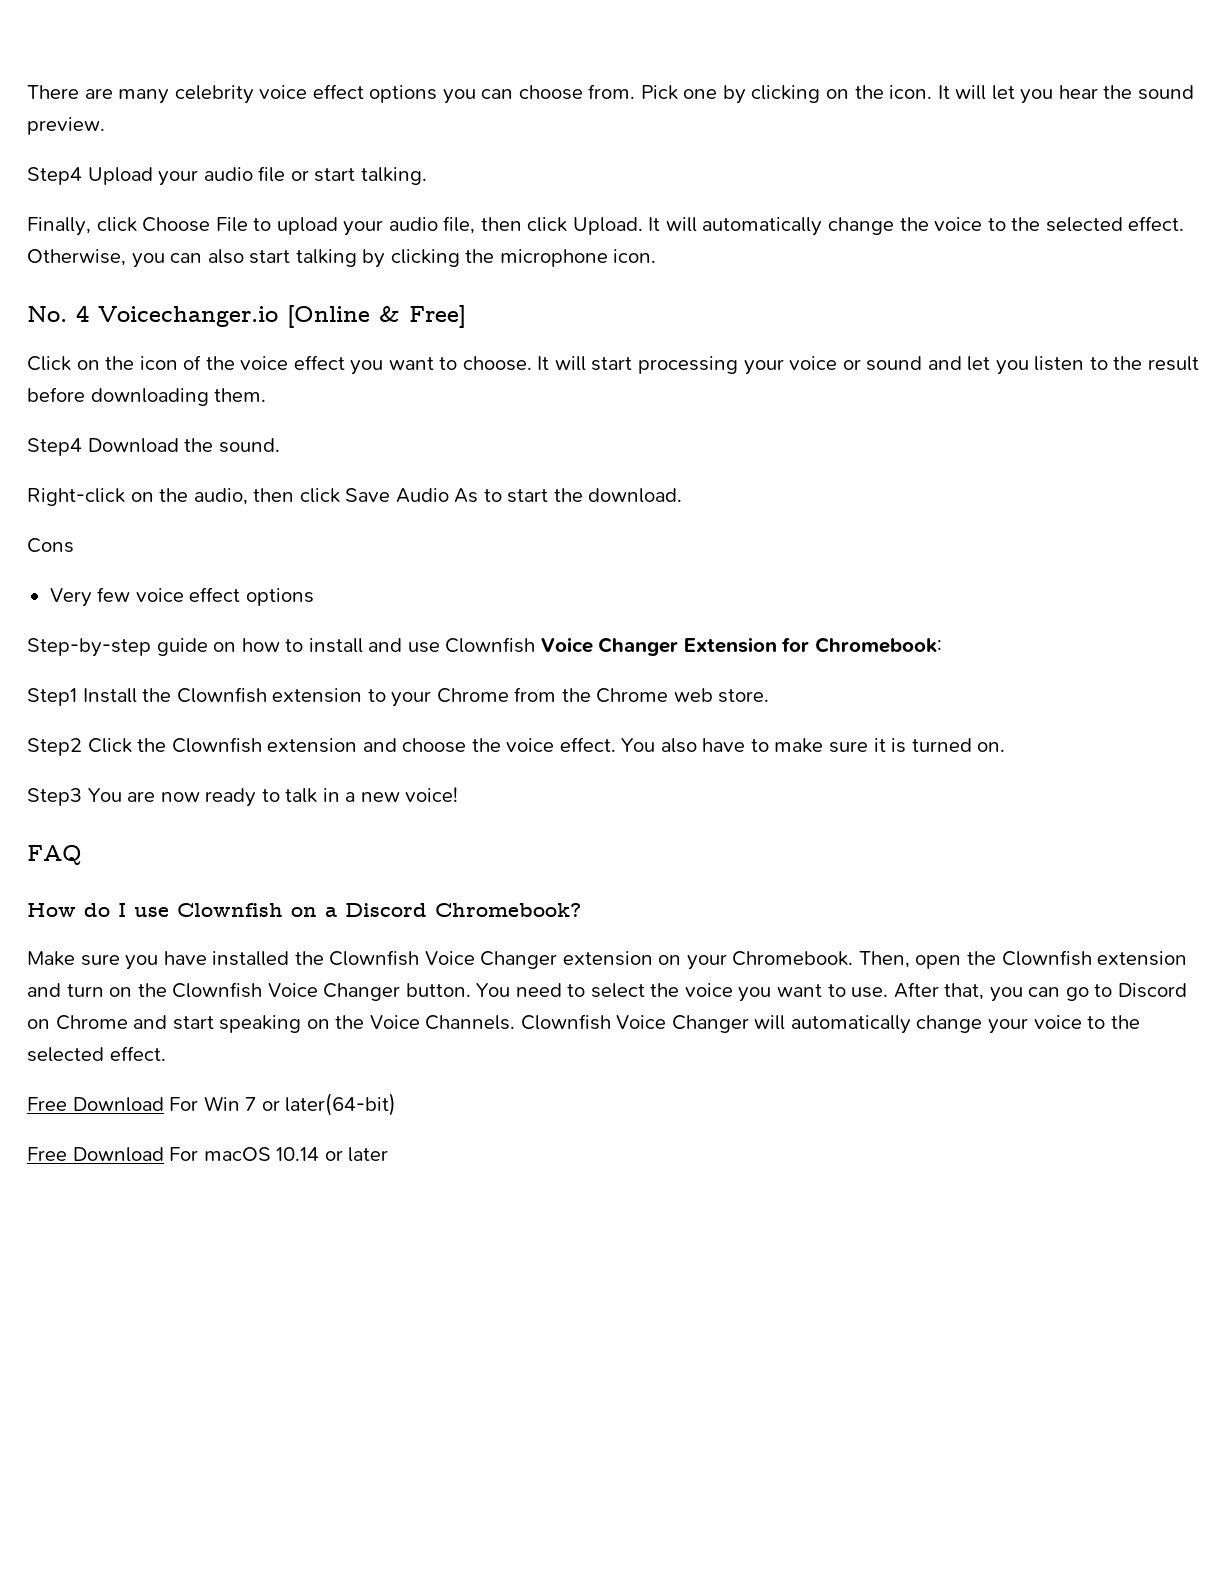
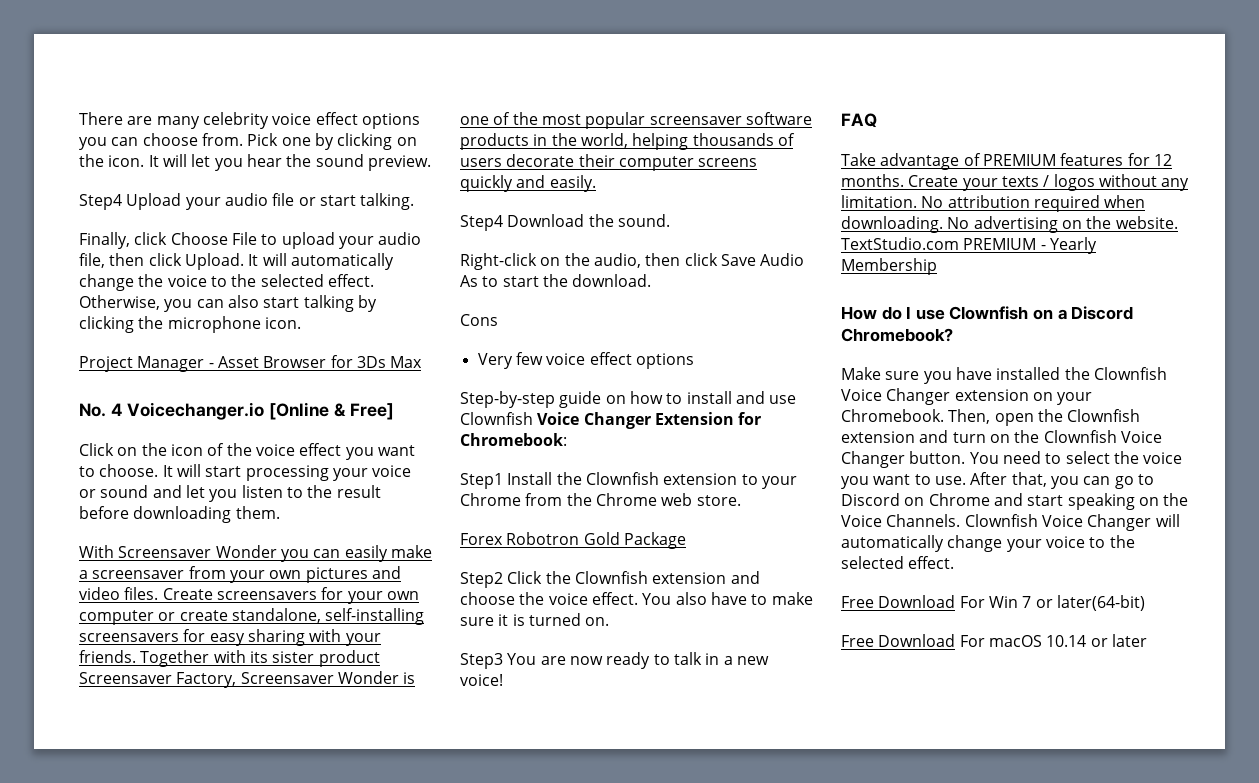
+ Project Manager - Asset Browser for 3Ds Max
+ With Screensaver Wonder you can easily make a screensaver from your own pictures and video files. Create screensavers for your own computer or create standalone, self-installing screensavers for easy sharing with your friends. Together with its sister product Screensaver Factory, Screensaver Wonder is one of the most popular screensaver software products in the world, helping thousands of users decorate their computer screens quickly and easily.
+ Forex Robotron Gold Package
+ Take advantage of PREMIUM features for 12 months. Create your texts / logos without any limitation. No attribution required when downloading. No advertising on the website. TextStudio.com PREMIUM - Yearly Membership

